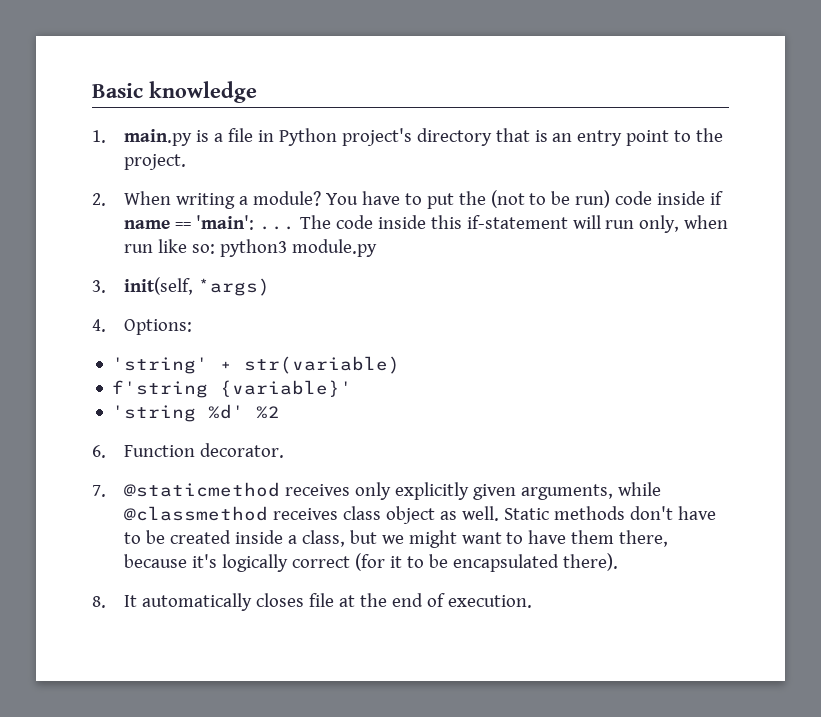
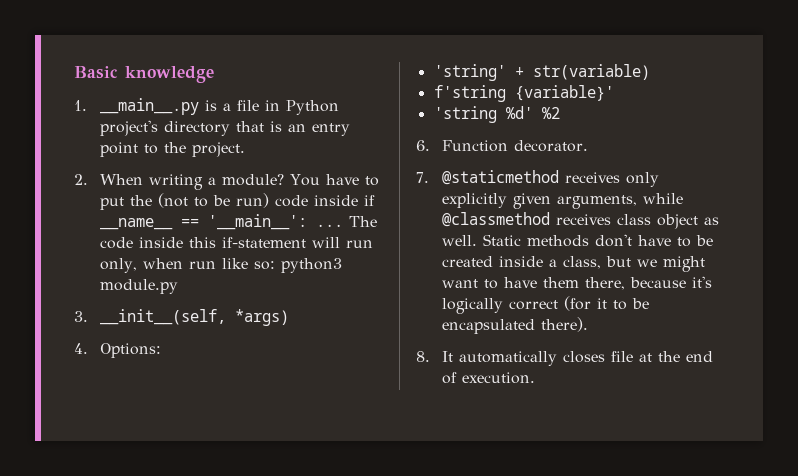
- 1. main.py is a file in Python project's directory that is an entry point to the project.
+ 1. __main__.py is a file in Python project's directory that is an entry point to the project.
- You have to put the (not to be run) code inside if name == 'main': ...
+ You have to put the (not to be run) code inside if __name__ == '__main__': ...
- 3. init(self, *args)
+ 3. __init__(self, *args)

